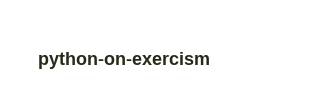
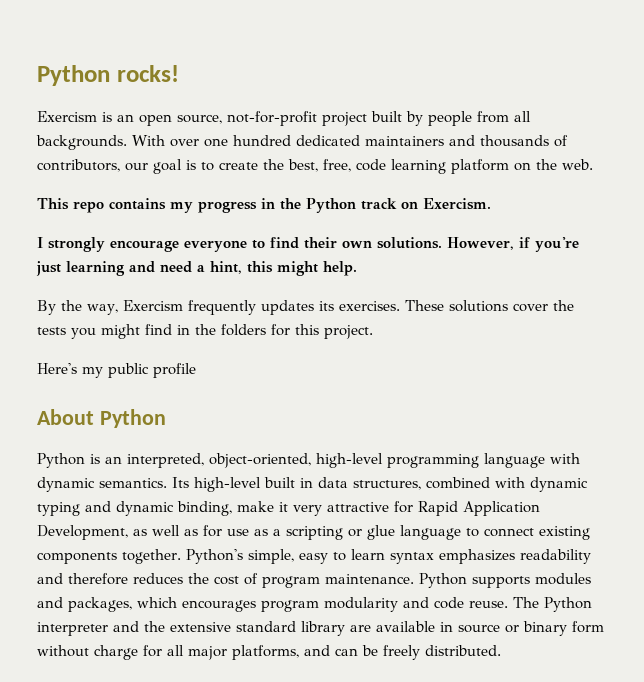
- python-on-exercism
+ Python rocks!
+ Exercism is an open source, not-for-profit project built by people from all backgrounds. With over one hundred dedicated maintainers and thousands of contributors, our goal is to create the best, free, code learning platform on the web.
+ This repo contains my progress in the Python track on Exercism.
+ I strongly encourage everyone to find their own solutions. However, if you're just learning and need a hint, this might help.
+ By the way, Exercism frequently updates its exercises. These solutions cover the tests you might find in the folders for this project.
+ Here's my public profile
+ About Python
+ Python is an interpreted, object-oriented, high-level programming language with dynamic semantics. Its high-level built in data structures, combined with dynamic typing and dynamic binding, make it very attractive for Rapid Application Development, as well as for use as a scripting or glue language to connect existing components together. Python's simple, easy to learn syntax emphasizes readability and therefore reduces the cost of program maintenance. Python supports modules and packages, which encourages program modularity and code reuse. The Python interpreter and the extensive standard library are available in source or binary form without charge for all major platforms, and can be freely distributed.

